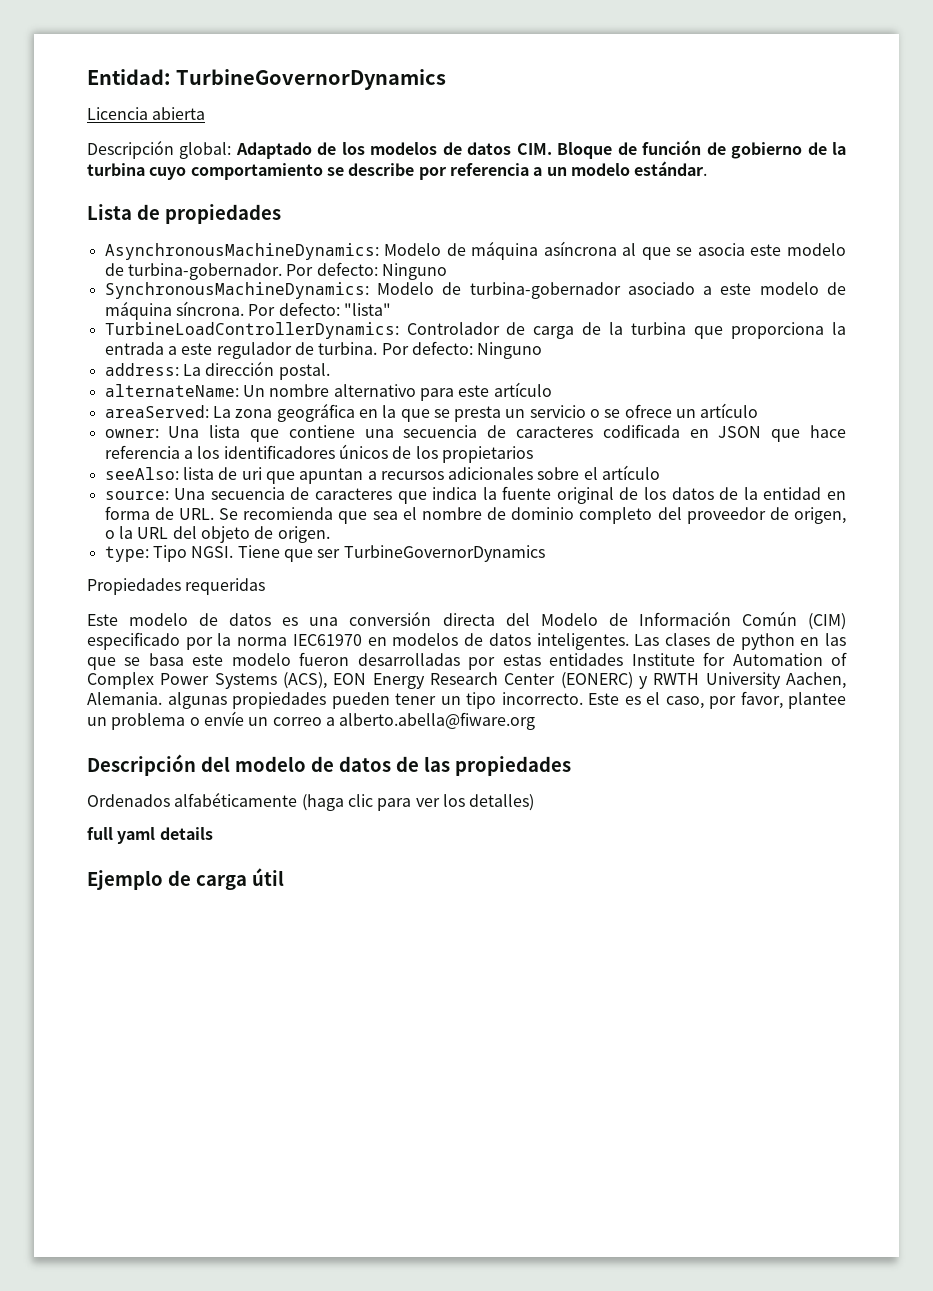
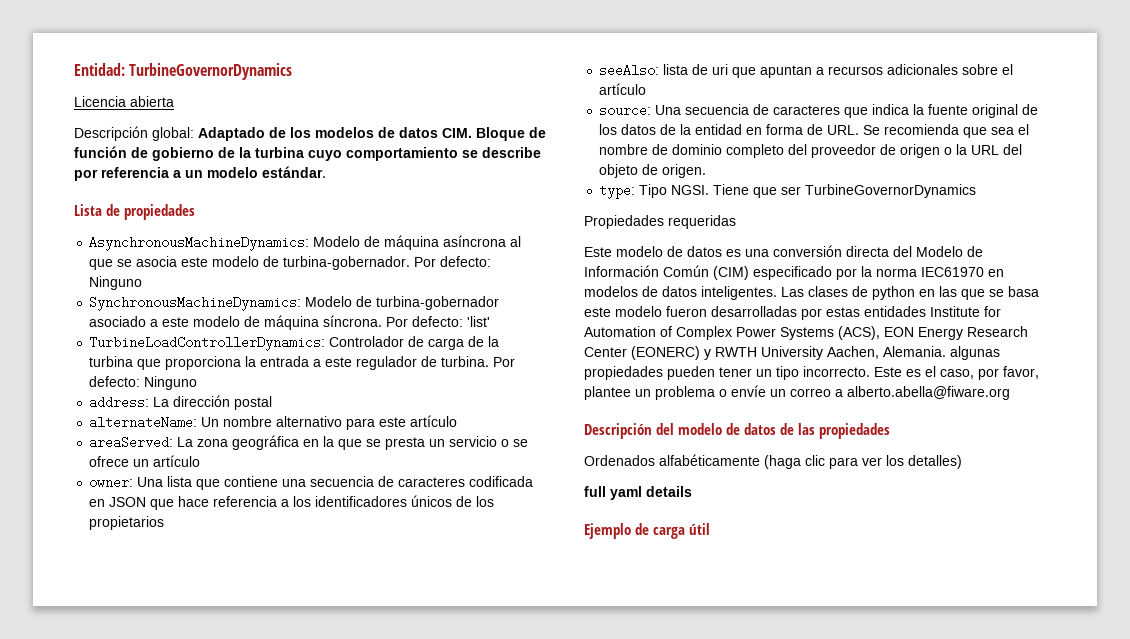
- Por defecto: "lista"
+ Por defecto: 'list'
- address: La dirección postal.
+ address: La dirección postal
- source: Una secuencia de caracteres que indica la fuente original de los datos de la entidad en forma de URL. Se recomienda que sea el nombre de dominio completo del proveedor de origen, o la URL del objeto de origen.
+ source: Una secuencia de caracteres que indica la fuente original de los datos de la entidad en forma de URL. Se recomienda que sea el nombre de dominio completo del proveedor de origen o la URL del objeto de origen.

